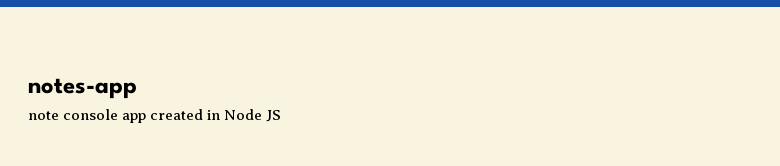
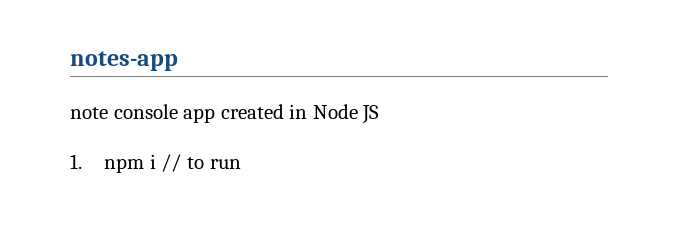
+ 1. npm i // to run

